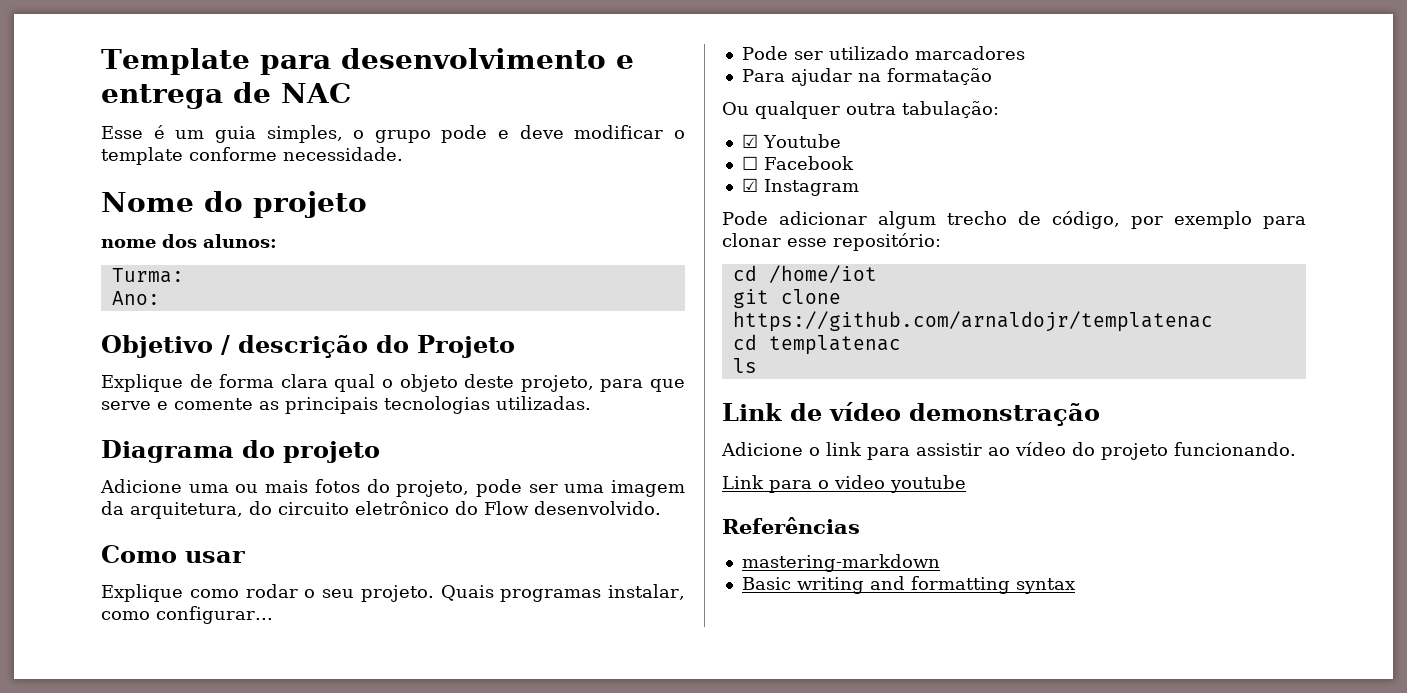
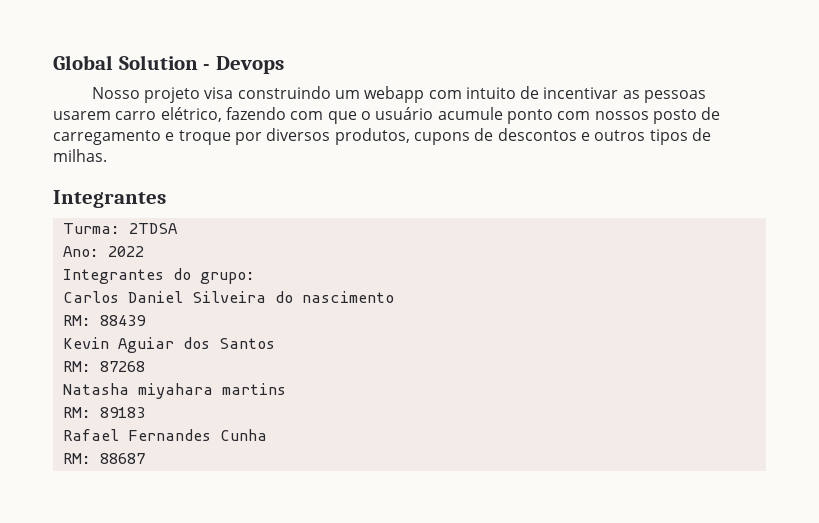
- Template para desenvolvimento e entrega de NAC
- Esse é um guia simples, o grupo pode e deve modificar o template conforme necessidade.
- Nome do projeto
- nome dos alunos:
+ Global Solution - Devops
+ Nosso projeto visa construindo um webapp com intuito de incentivar as pessoas usarem carro elétrico, fazendo com que o usuário acumule ponto com nossos posto de carregamento e troque por diversos produtos, cupons de descontos e outros tipos de milhas.
+ Integrantes
- Turma:
+ Turma: 2TDSA
- Ano:
- Objetivo / descrição do Projeto
- Explique de forma clara qual o objeto deste projeto, para que serve e comente as principais tecnologias utilizadas.
- Diagrama do projeto
- Adicione uma ou mais fotos do projeto, pode ser uma imagem da arquitetura, do circuito eletrônico do Flow desenvolvido.
- Como usar
- Explique como rodar o seu projeto. Quais programas instalar, como configurar...
- Pode ser utilizado marcadores
- Para ajudar na formatação
- Ou qualquer outra tabulação:
- ☑ Youtube
- ☐ Facebook
- ☑ Instagram
- Pode adicionar algum trecho de código, por exemplo para clonar esse repositório:
- cd /home/iot
- git clone https://github.com/arnaldojr/templatenac
- cd templatenac
- ls
- Link de vídeo demonstração
- Adicione o link para assistir ao vídeo do projeto funcionando.
- Link para o video youtube
- Referências
- mastering-markdown
- Basic writing and formatting syntax
+ Ano: 2022
+ Integrantes do grupo:
+ Carlos Daniel Silveira do nascimento
+ RM: 88439
+ Kevin Aguiar dos Santos
+ RM: 87268
+ Natasha miyahara martins
+ RM: 89183
+ Rafael Fernandes Cunha
+ RM: 88687

